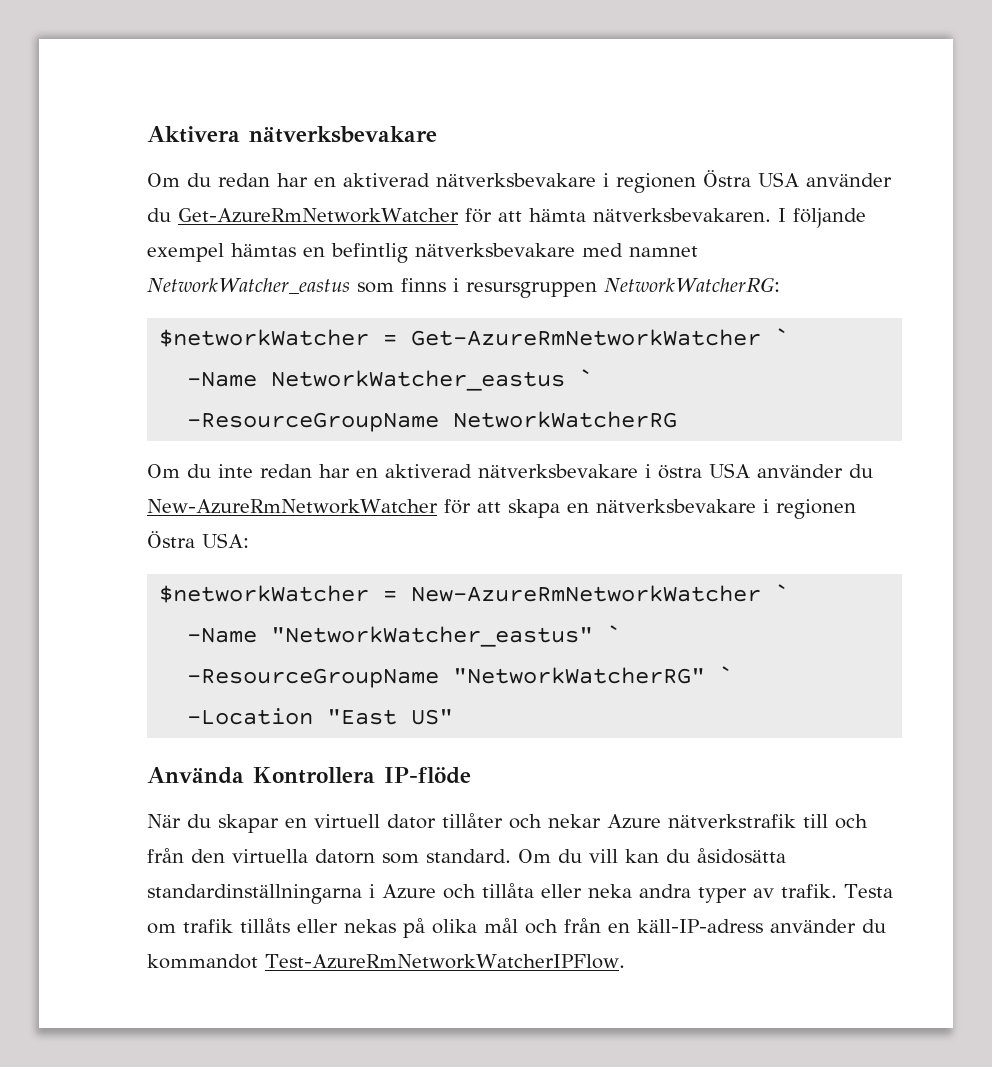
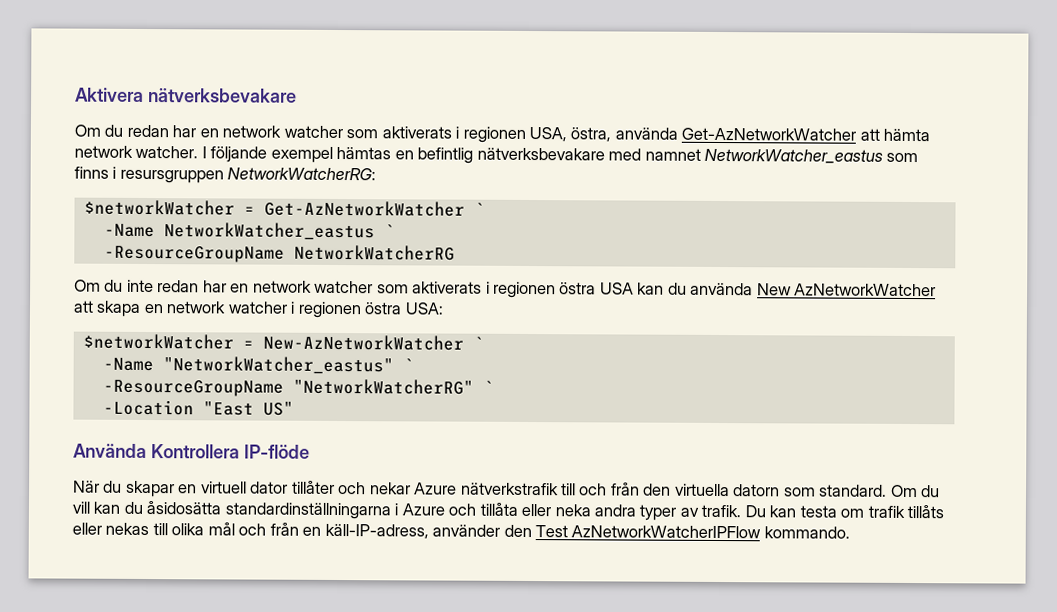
- Om du redan har en aktiverad nätverksbevakare i regionen Östra USA använder du Get-AzureRmNetworkWatcher för att hämta nätverksbevakaren.
+ Om du redan har en network watcher som aktiverats i regionen USA, östra, använda Get-AzNetworkWatcher att hämta network watcher.
- $networkWatcher = Get-AzureRmNetworkWatcher `
+ $networkWatcher = Get-AzNetworkWatcher `
- Om du inte redan har en aktiverad nätverksbevakare i östra USA använder du New-AzureRmNetworkWatcher för att skapa en nätverksbevakare i regionen Östra USA:
+ Om du inte redan har en network watcher som aktiverats i regionen östra USA kan du använda New AzNetworkWatcher att skapa en network watcher i regionen östra USA:
- $networkWatcher = New-AzureRmNetworkWatcher `
+ $networkWatcher = New-AzNetworkWatcher `
- Testa om trafik tillåts eller nekas på olika mål och från en käll-IP-adress använder du kommandot Test-AzureRmNetworkWatcherIPFlow.
+ Du kan testa om trafik tillåts eller nekas till olika mål och från en käll-IP-adress, använder den Test AzNetworkWatcherIPFlow kommando.

